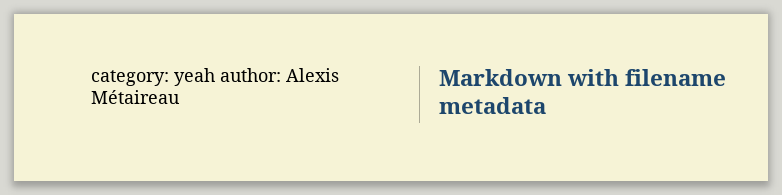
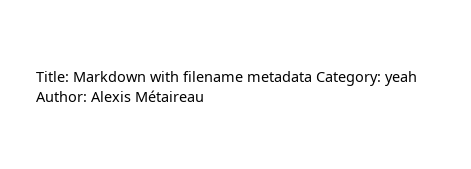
- category: yeah author: Alexis Métaireau
- Markdown with filename metadata
+ Title: Markdown with filename metadata Category: yeah Author: Alexis Métaireau

